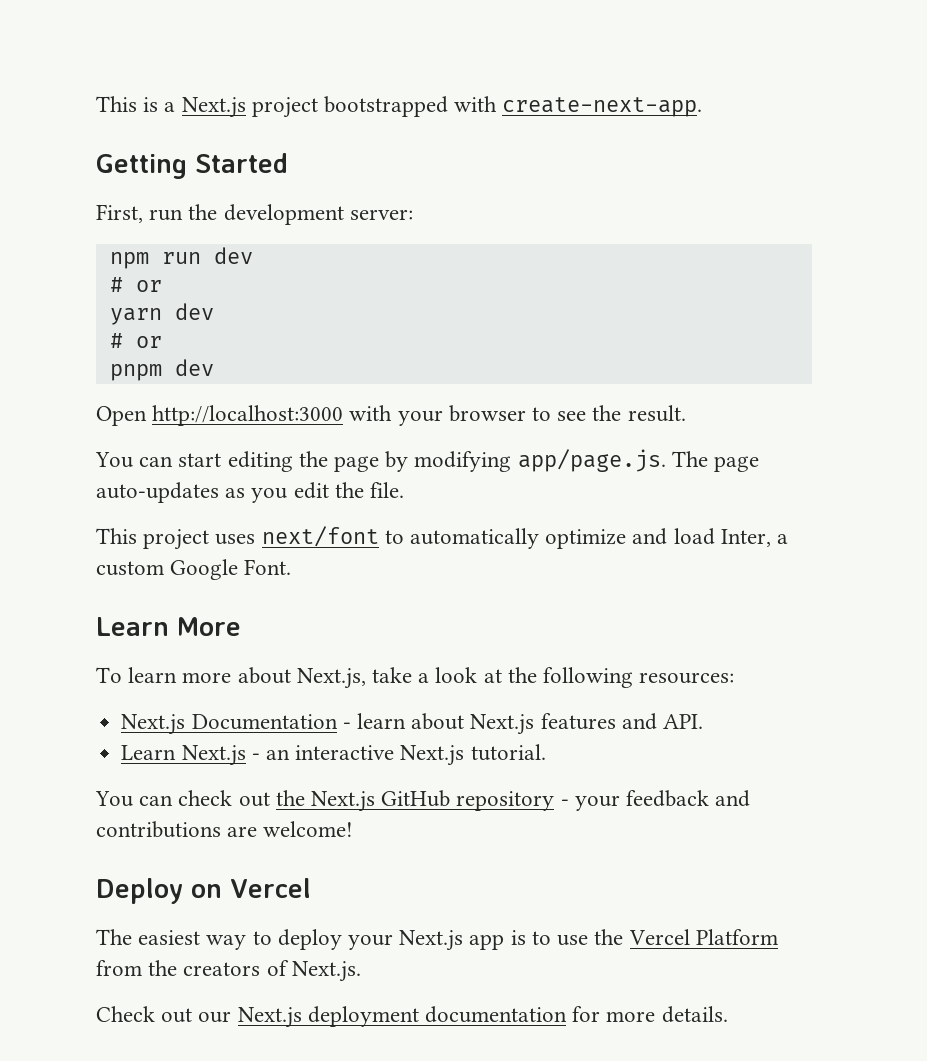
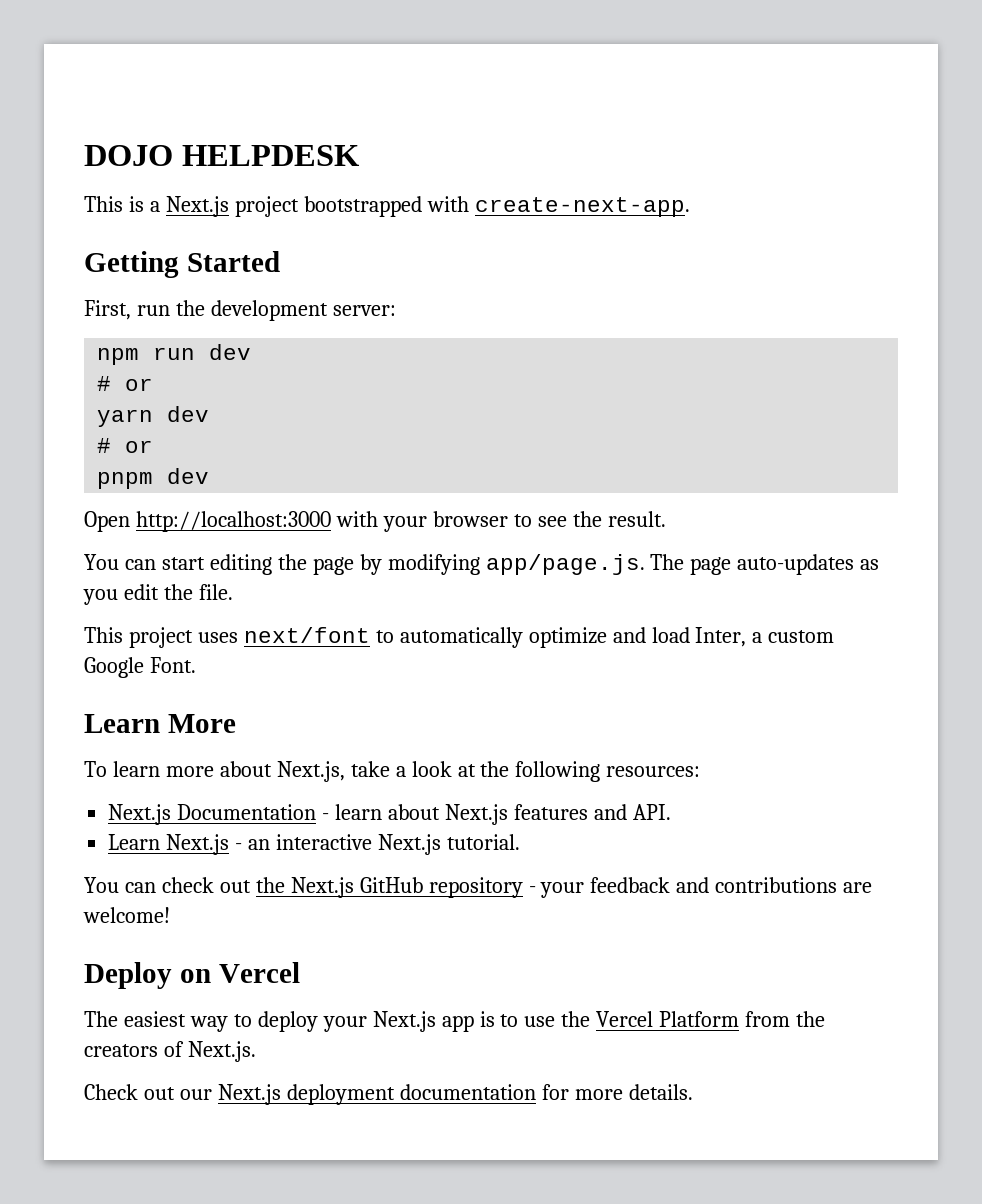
+ DOJO HELPDESK

